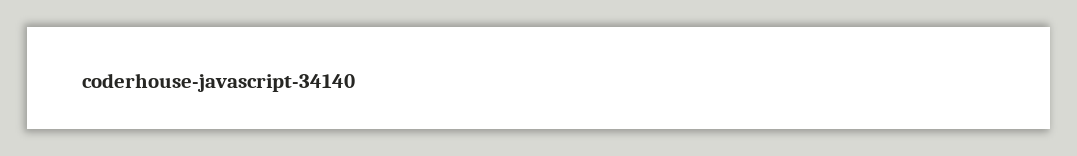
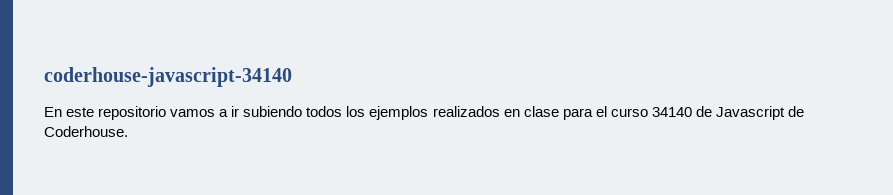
+ En este repositorio vamos a ir subiendo todos los ejemplos realizados en clase para el curso 34140 de Javascript de Coderhouse.

